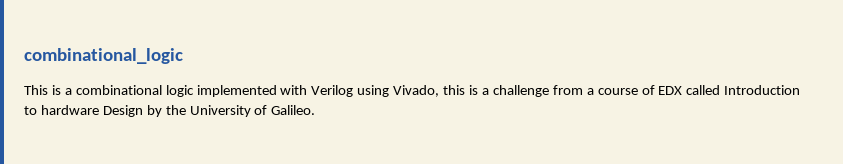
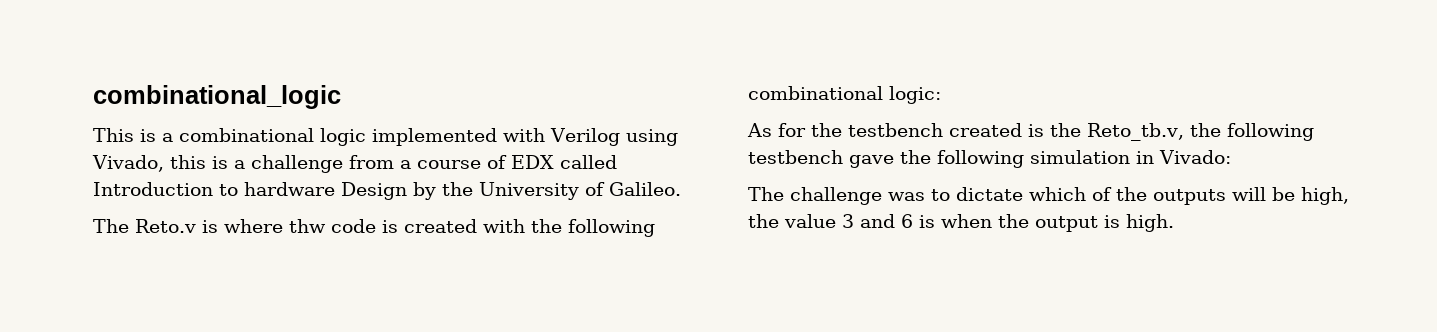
+ The Reto.v is where thw code is created with the following combinational logic:
+ As for the testbench created is the Reto_tb.v, the following testbench gave the following simulation in Vivado:
+ The challenge was to dictate which of the outputs will be high, the value 3 and 6 is when the output is high.

